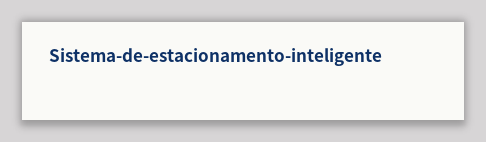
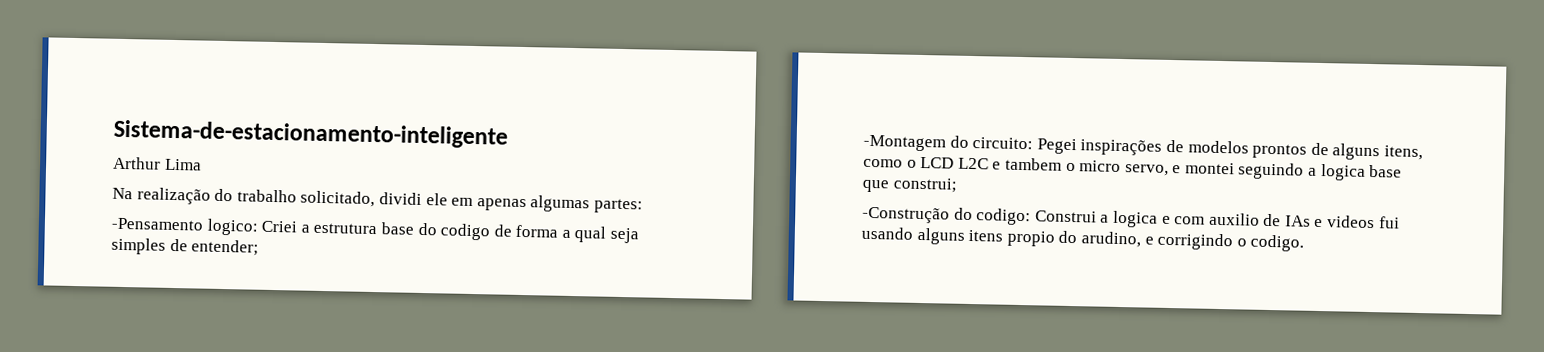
+ Arthur Lima
+ Na realização do trabalho solicitado, dividi ele em apenas algumas partes:
+ -Pensamento logico: Criei a estrutura base do codigo de forma a qual seja simples de entender;
+ -Montagem do circuito: Pegei inspirações de modelos prontos de alguns itens, como o LCD L2C e tambem o micro servo, e montei seguindo a logica base que construi;
+ -Construção do codigo: Construi a logica e com auxilio de IAs e videos fui usando alguns itens propio do arudino, e corrigindo o codigo.

